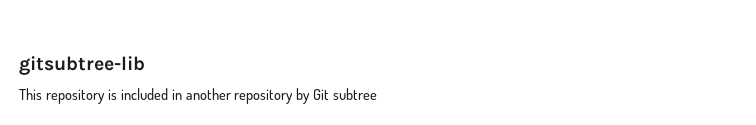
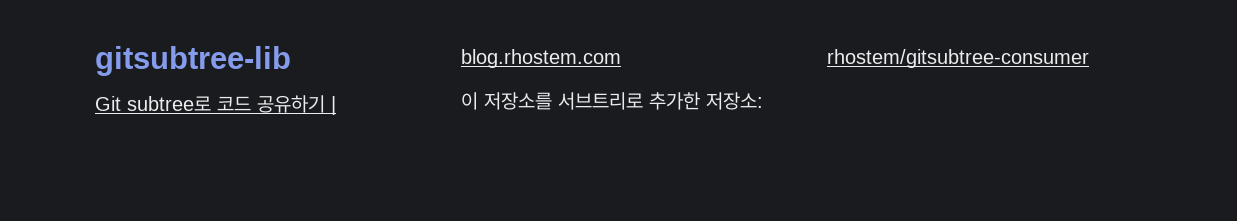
- This repository is included in another repository by Git subtree
+ Git subtree로 코드 공유하기 | blog.rhostem.com
+ 이 저장소를 서브트리로 추가한 저장소: rhostem/gitsubtree-consumer

